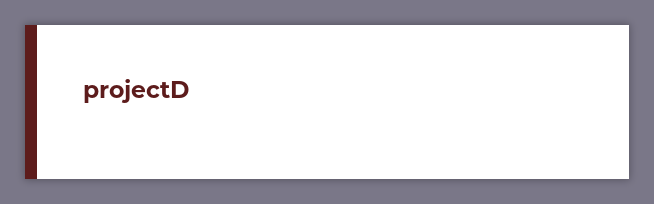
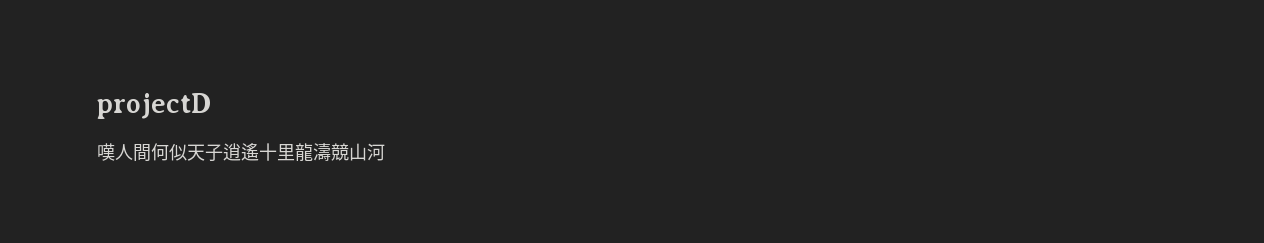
+ 嘆人間何似天子逍遙十里龍濤競山河

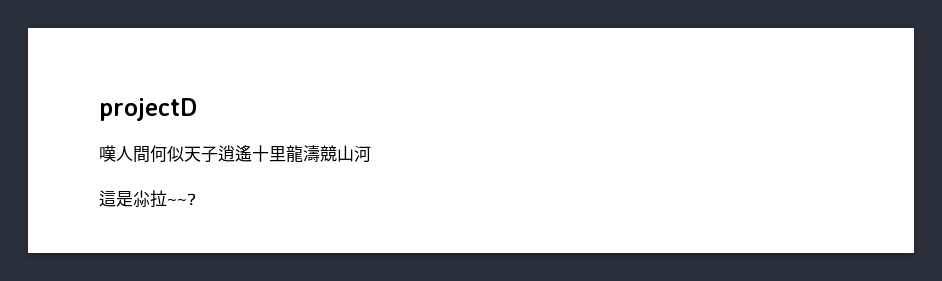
+ 這是尛拉~~?

